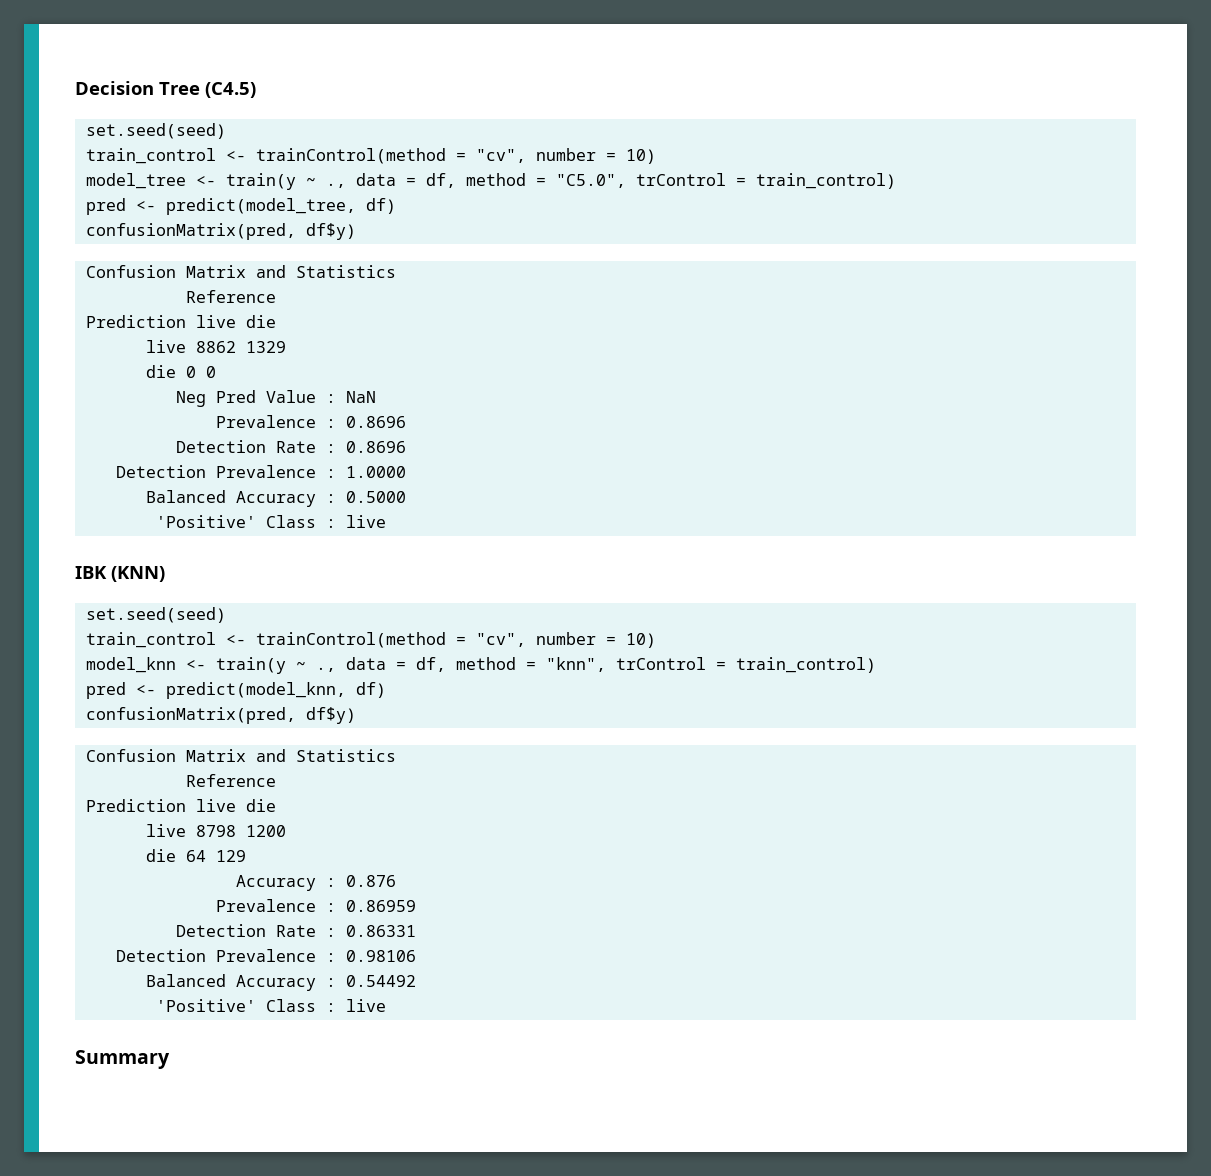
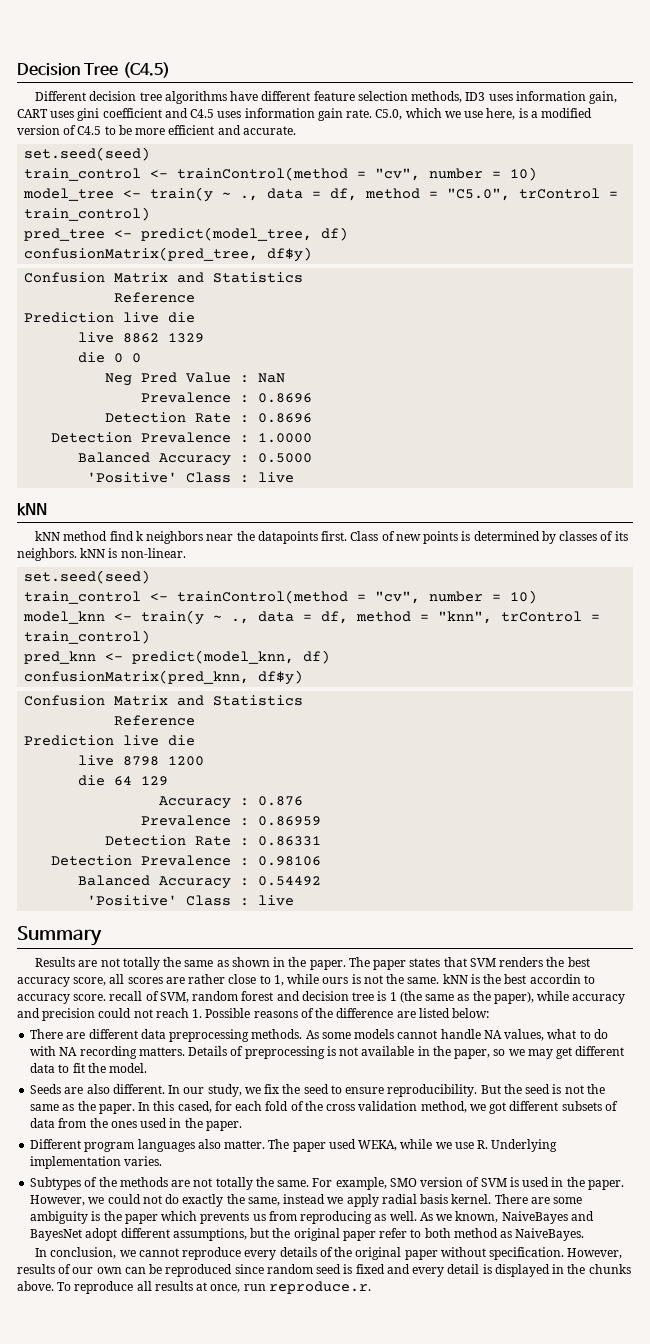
+ Different decision tree algorithms have different feature selection methods, ID3 uses information gain, CART uses gini coefficient and C4.5 uses information gain rate. C5.0, which we use here, is a modified version of C4.5 to be more efficient and accurate.
- pred <- predict(model_tree, df)
- confusionMatrix(pred, df$y)
+ pred_tree <- predict(model_tree, df)
+ confusionMatrix(pred_tree, df$y)
  Balanced Accuracy : 0.5000
  'Positive' Class : live
- IBK (KNN)
+ kNN
+ kNN method find k neighbors near the datapoints first. Class of new points is determined by classes of its neighbors. kNN is non-linear.
- pred <- predict(model_knn, df)
- confusionMatrix(pred, df$y)
+ pred_knn <- predict(model_knn, df)
+ confusionMatrix(pred_knn, df$y)
+ Results are not totally the same as shown in the paper. The paper states that SVM renders the best accuracy score, all scores are rather close to 1, while ours is not the same. kNN is the best accordin to accuracy score. recall of SVM, random forest and decision tree is 1 (the same as the paper), while accuracy and precision could not reach 1. Possible reasons of the difference are listed below:
+ There are different data preprocessing methods. As some models cannot handle NA values, what to do with NA recording matters. Details of preprocessing is not available in the paper, so we may get different data to fit the model.
+ Seeds are also different. In our study, we fix the seed to ensure reproducibility. But the seed is not the same as the paper. In this cased, for each fold of the cross validation method, we got different subsets of data from the ones used in the paper.
+ Different program languages also matter. The paper used WEKA, while we use R. Underlying implementation varies.
+ Subtypes of the methods are not totally the same. For example, SMO version of SVM is used in the paper. However, we could not do exactly the same, instead we apply radial basis kernel. There are some ambiguity is the paper which prevents us from reproducing as well. As we known, NaiveBayes and BayesNet adopt different assumptions, but the original paper refer to both method as NaiveBayes.
+ In conclusion, we cannot reproduce every details of the original paper without specification. However, results of our own can be reproduced since random seed is fixed and every detail is displayed in the chunks above. To reproduce all results at once, run reproduce.r.

